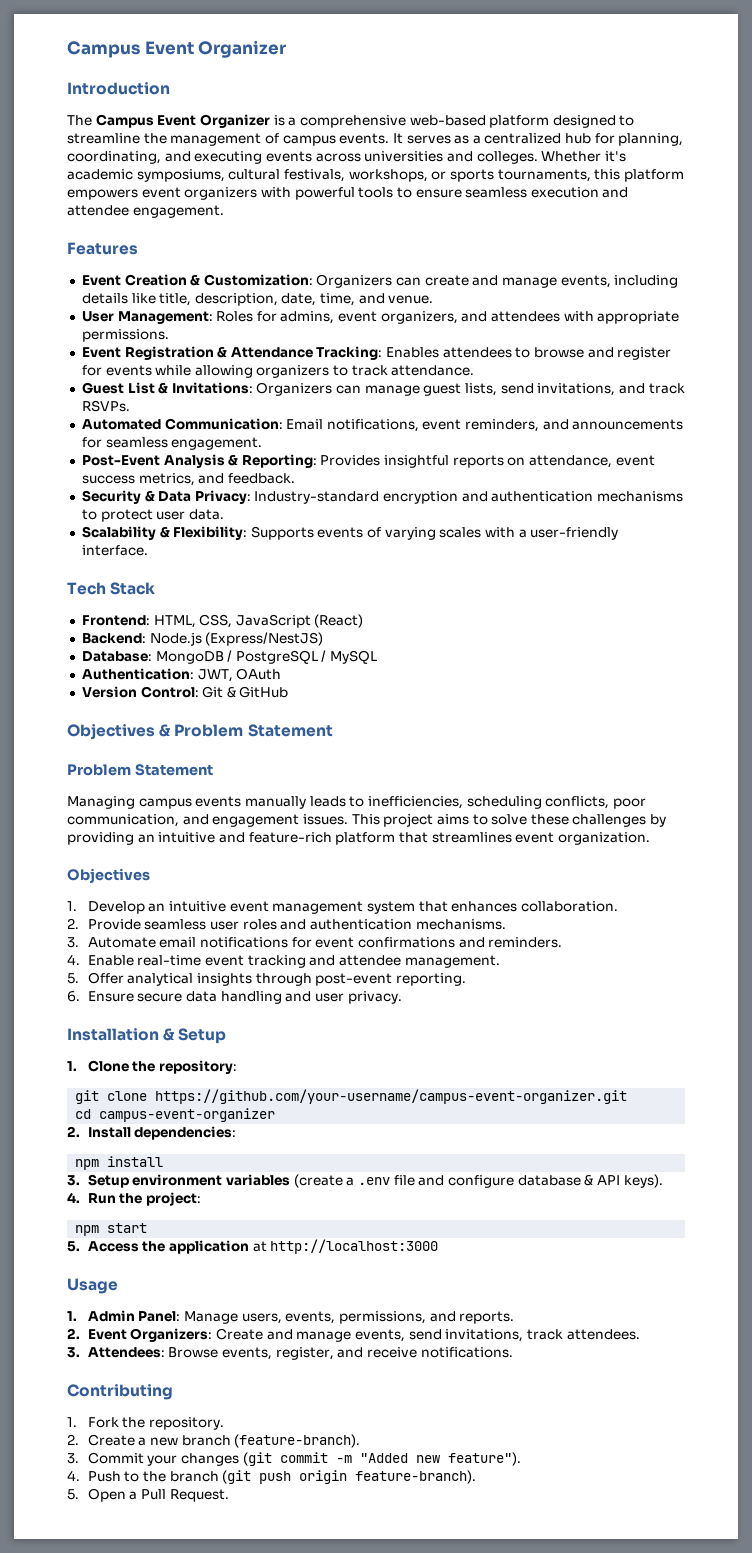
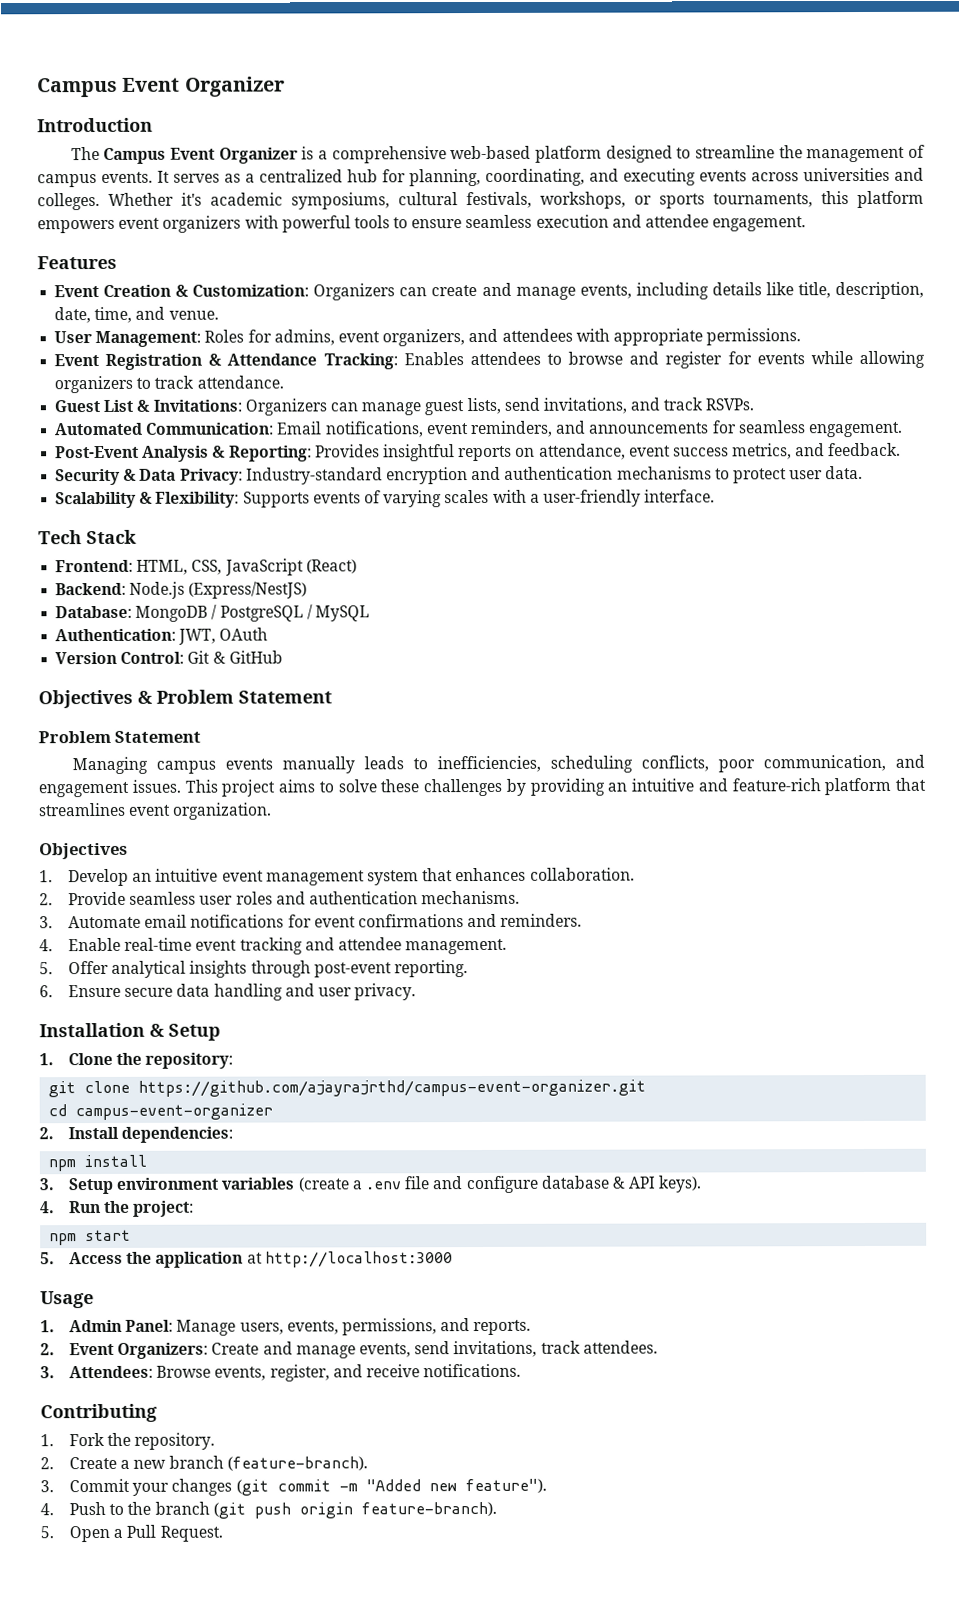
- git clone https://github.com/your-username/campus-event-organizer.git
+ git clone https://github.com/ajayrajrthd/campus-event-organizer.git

